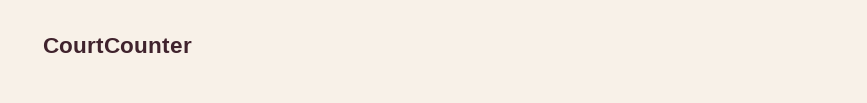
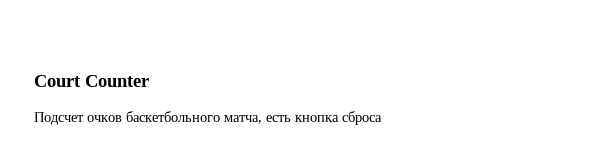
- CourtCounter
+ Court Counter
+ Подсчет очков баскетбольного матча, есть кнопка сброса

